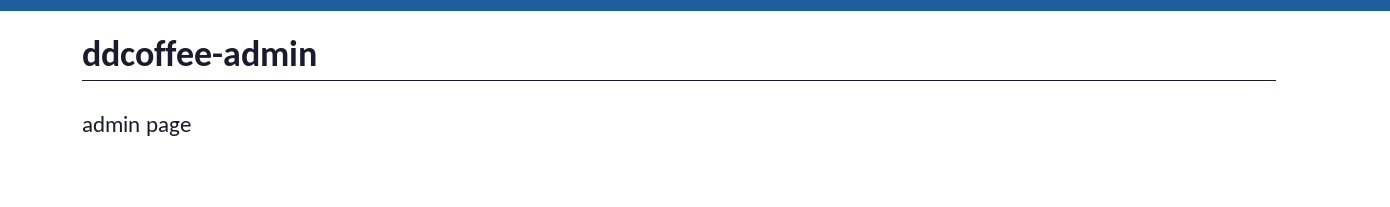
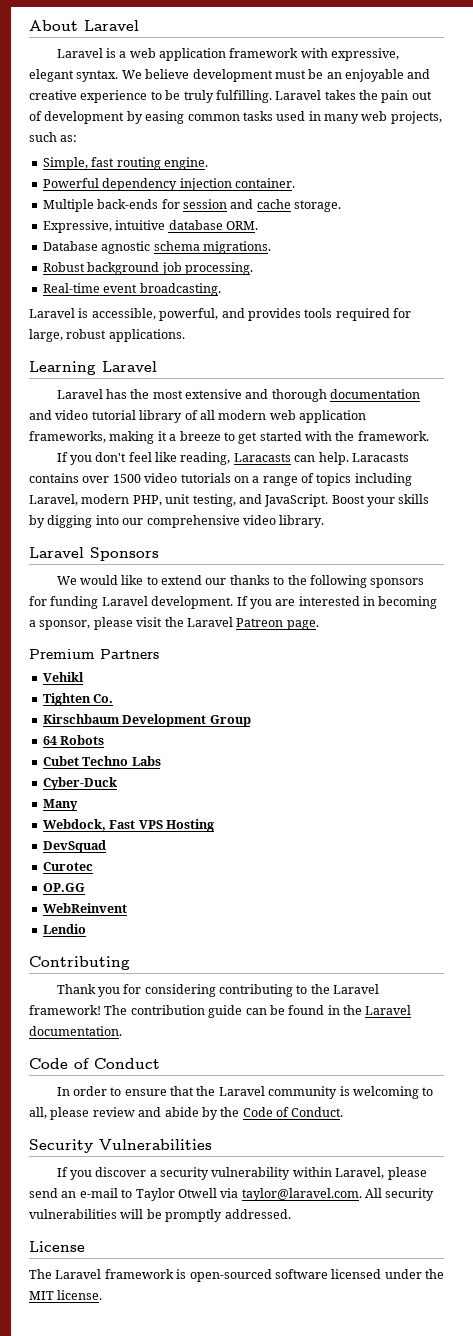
- ddcoffee-admin
- admin page
+ About Laravel
+ Laravel is a web application framework with expressive, elegant syntax. We believe development must be an enjoyable and creative experience to be truly fulfilling. Laravel takes the pain out of development by easing common tasks used in many web projects, such as:
+ Simple, fast routing engine.
+ Powerful dependency injection container.
+ Multiple back-ends for session and cache storage.
+ Expressive, intuitive database ORM.
+ Database agnostic schema migrations.
+ Robust background job processing.
+ Real-time event broadcasting.
+ Laravel is accessible, powerful, and provides tools required for large, robust applications.
+ Learning Laravel
+ Laravel has the most extensive and thorough documentation and video tutorial library of all modern web application frameworks, making it a breeze to get started with the framework.
+ If you don't feel like reading, Laracasts can help. Laracasts contains over 1500 video tutorials on a range of topics including Laravel, modern PHP, unit testing, and JavaScript. Boost your skills by digging into our comprehensive video library.
+ Laravel Sponsors
+ We would like to extend our thanks to the following sponsors for funding Laravel development. If you are interested in becoming a sponsor, please visit the Laravel Patreon page.
+ Premium Partners
+ Vehikl
+ Tighten Co.
+ Kirschbaum Development Group
+ 64 Robots
+ Cubet Techno Labs
+ Cyber-Duck
+ Many
+ Webdock, Fast VPS Hosting
+ DevSquad
+ Curotec
+ OP.GG
+ WebReinvent
+ Lendio
+ Contributing
+ Thank you for considering contributing to the Laravel framework! The contribution guide can be found in the Laravel documentation.
+ Code of Conduct
+ In order to ensure that the Laravel community is welcoming to all, please review and abide by the Code of Conduct.
+ Security Vulnerabilities
+ If you discover a security vulnerability within Laravel, please send an e-mail to Taylor Otwell via taylor@laravel.com. All security vulnerabilities will be promptly addressed.
+ License
+ The Laravel framework is open-sourced software licensed under the MIT license.

